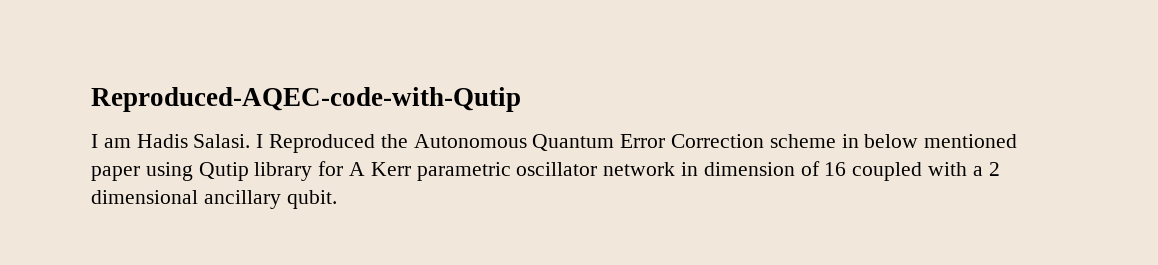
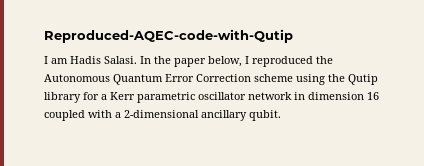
- I Reproduced the Autonomous Quantum Error Correction scheme in below mentioned paper using Qutip library for A Kerr parametric oscillator network in dimension of 16 coupled with a 2 dimensional ancillary qubit.
+ In the paper below, I reproduced the Autonomous Quantum Error Correction scheme using the Qutip library for a Kerr parametric oscillator network in dimension 16 coupled with a 2-dimensional ancillary qubit.

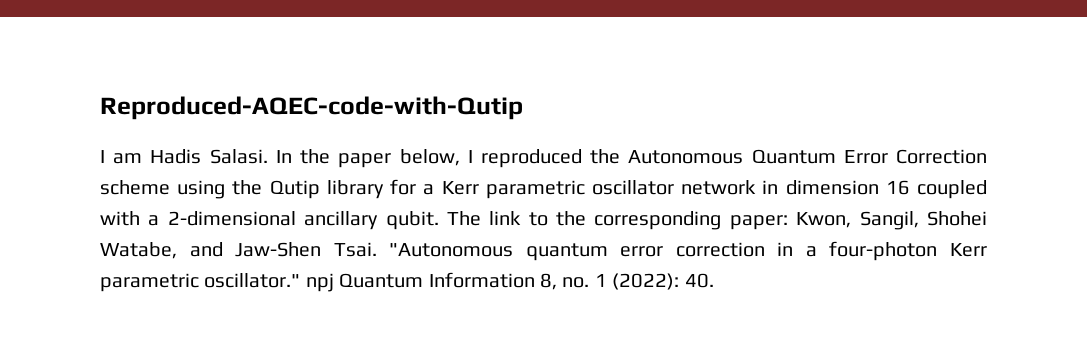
+ The link to the corresponding paper: Kwon, Sangil, Shohei Watabe, and Jaw-Shen Tsai. "Autonomous quantum error correction in a four-photon Kerr parametric oscillator." npj Quantum Information 8, no. 1 (2022): 40.

